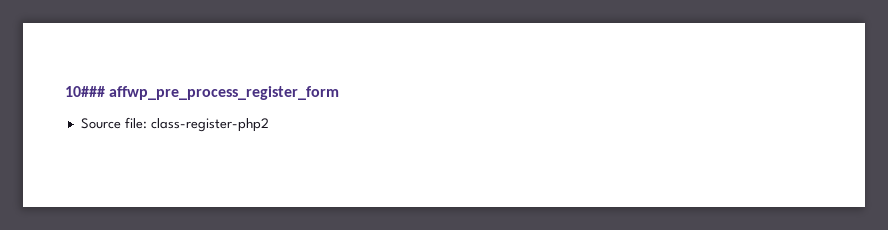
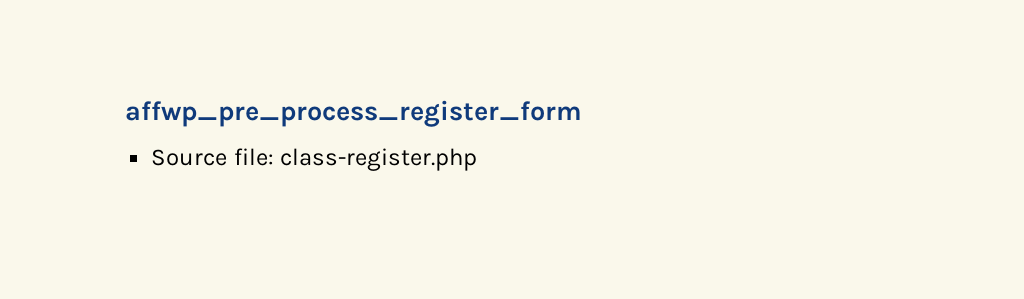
- 10### affwp_pre_process_register_form
+ affwp_pre_process_register_form
- Source file: class-register-php2
+ Source file: class-register.php

